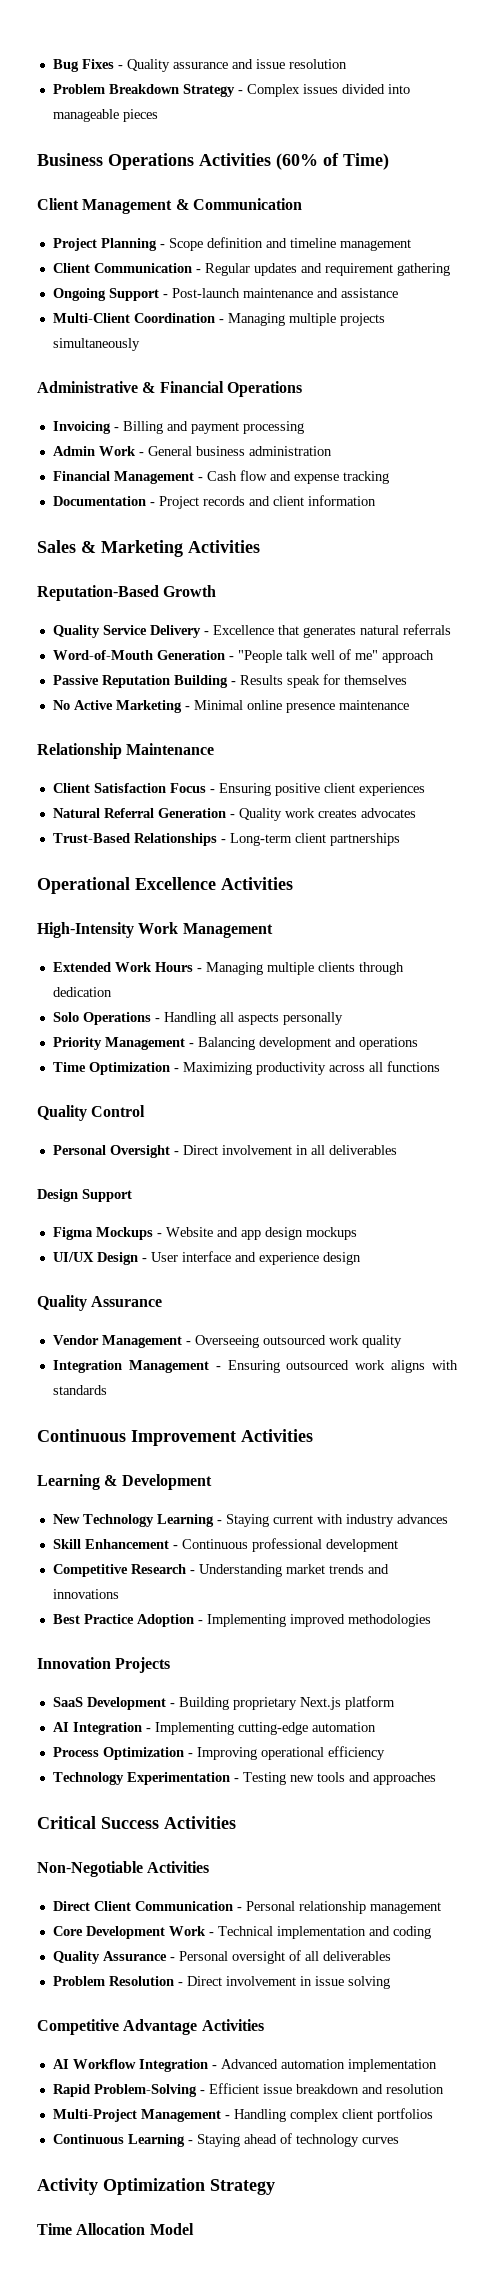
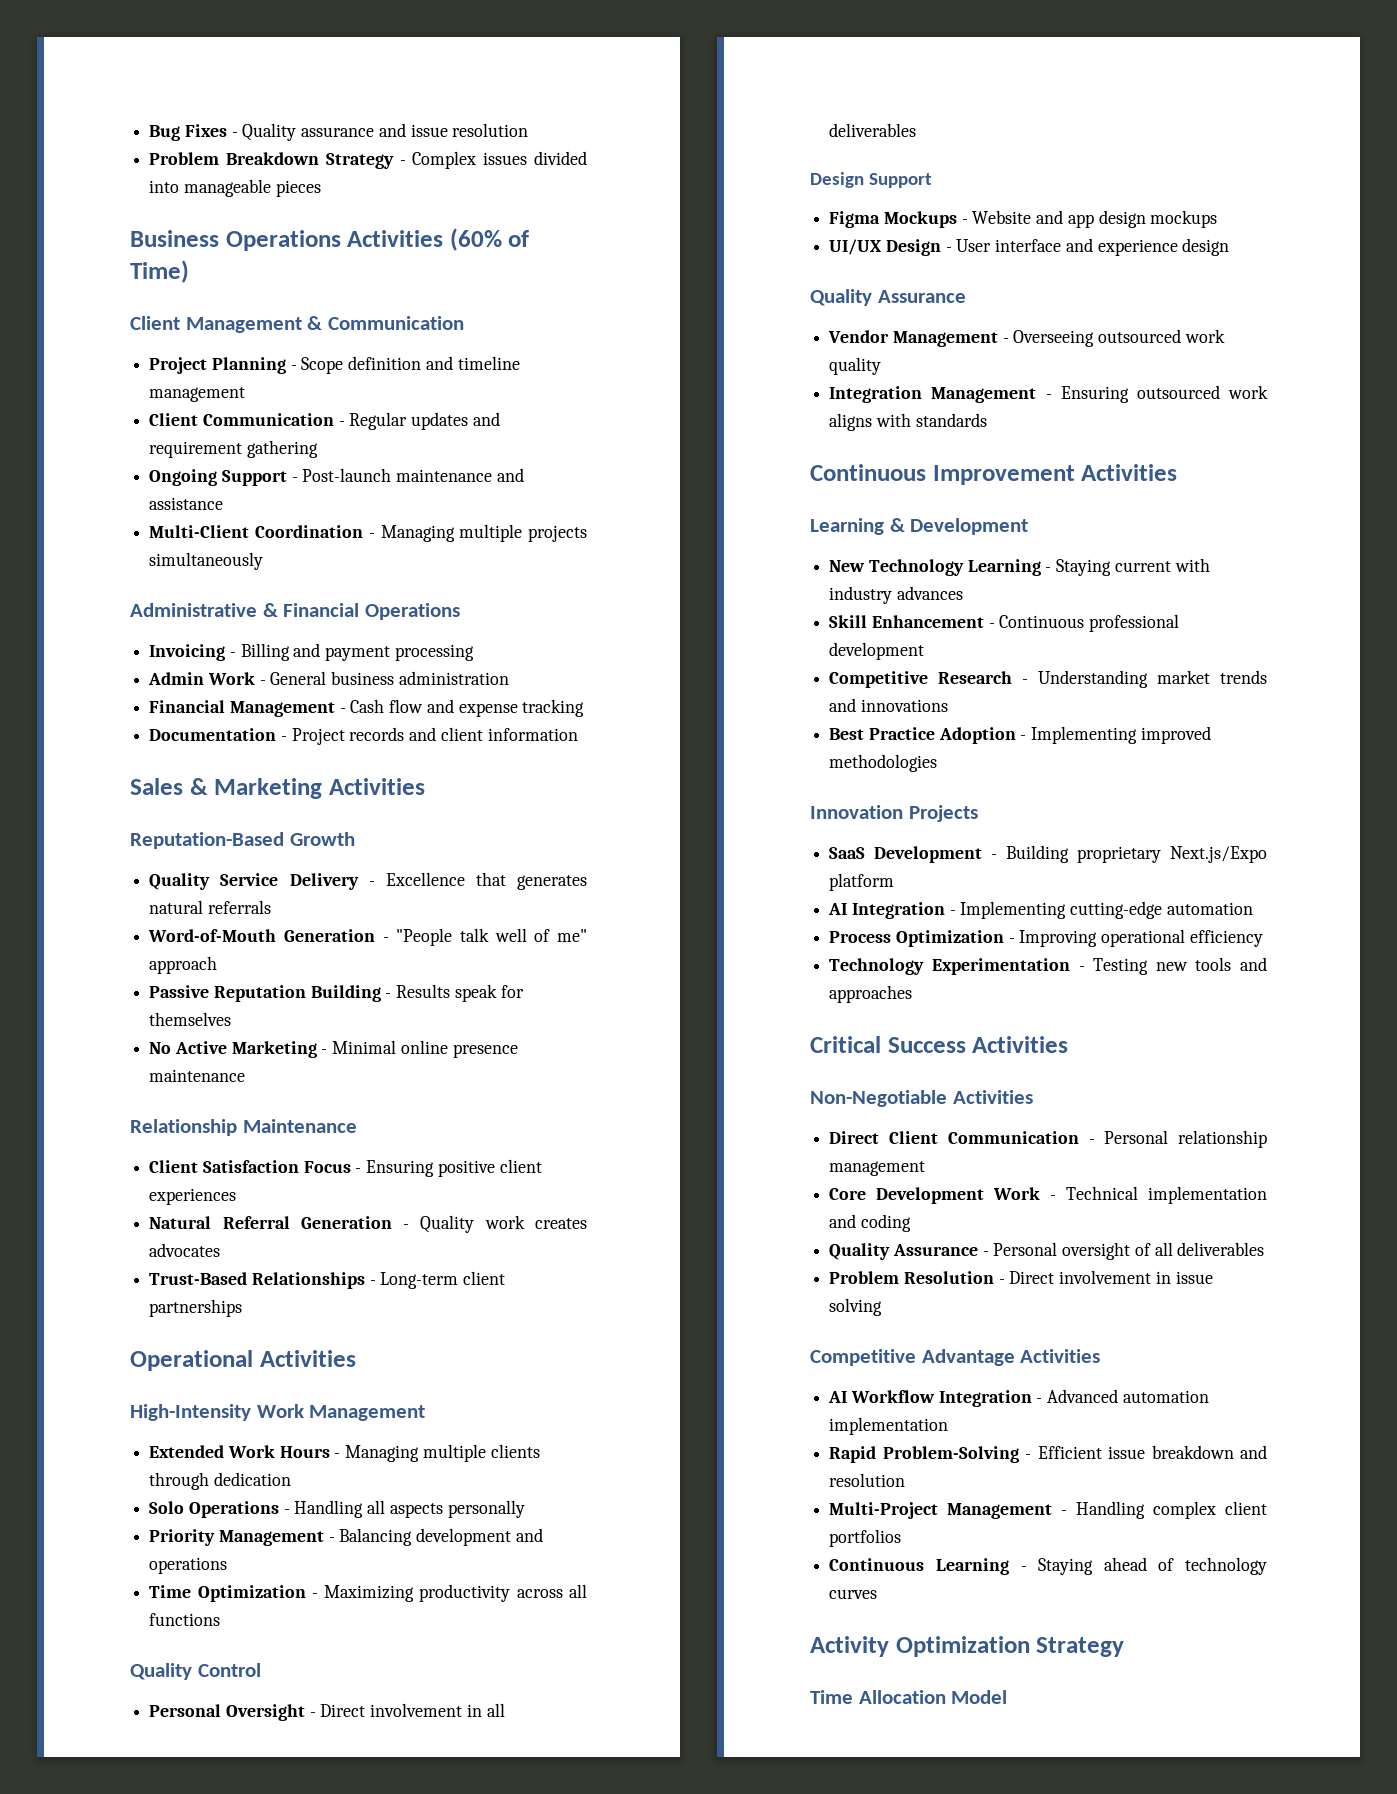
- Operational Excellence Activities
+ Operational Activities
- SaaS Development - Building proprietary Next.js platform
+ SaaS Development - Building proprietary Next.js/Expo platform

